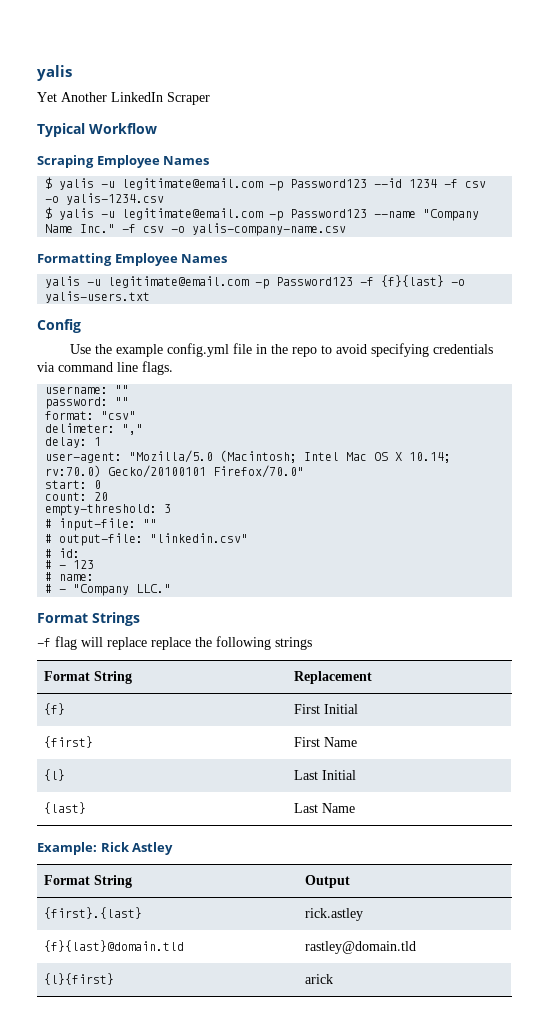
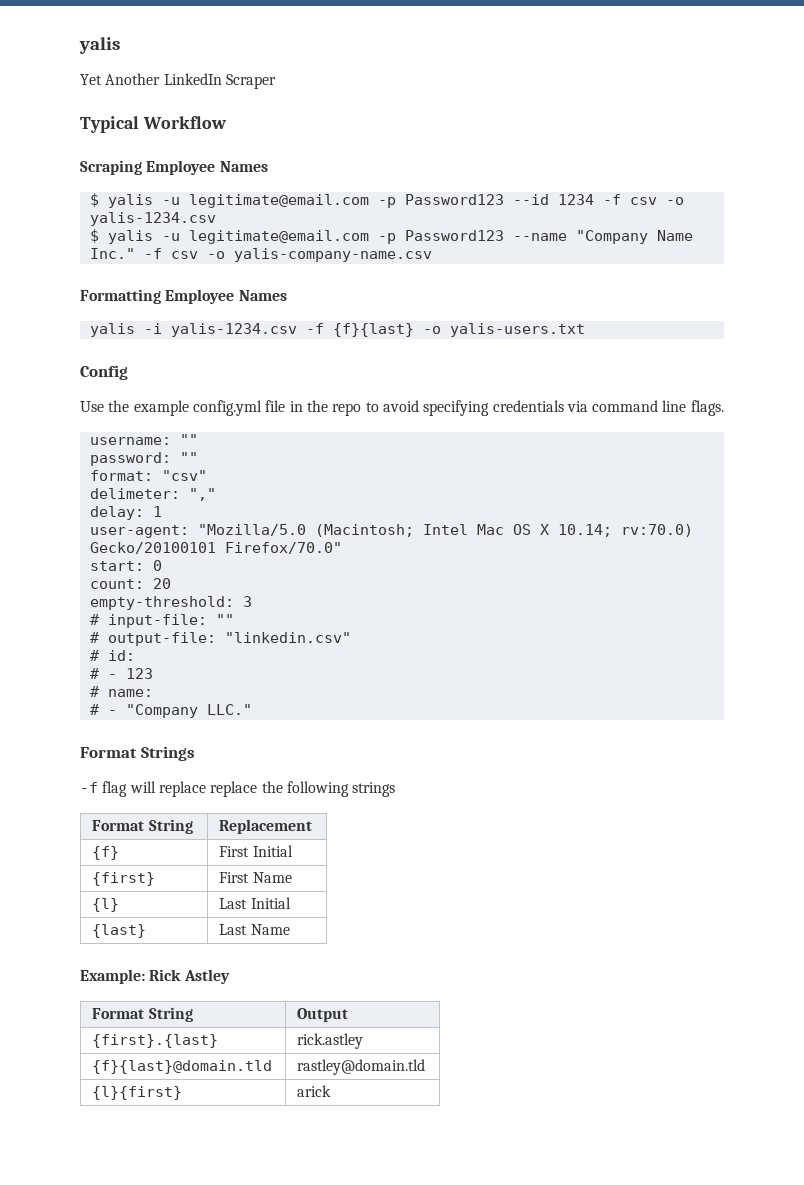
- yalis -u legitimate@email.com -p Password123 -f {f}{last} -o yalis-users.txt
+ yalis -i yalis-1234.csv -f {f}{last} -o yalis-users.txt

